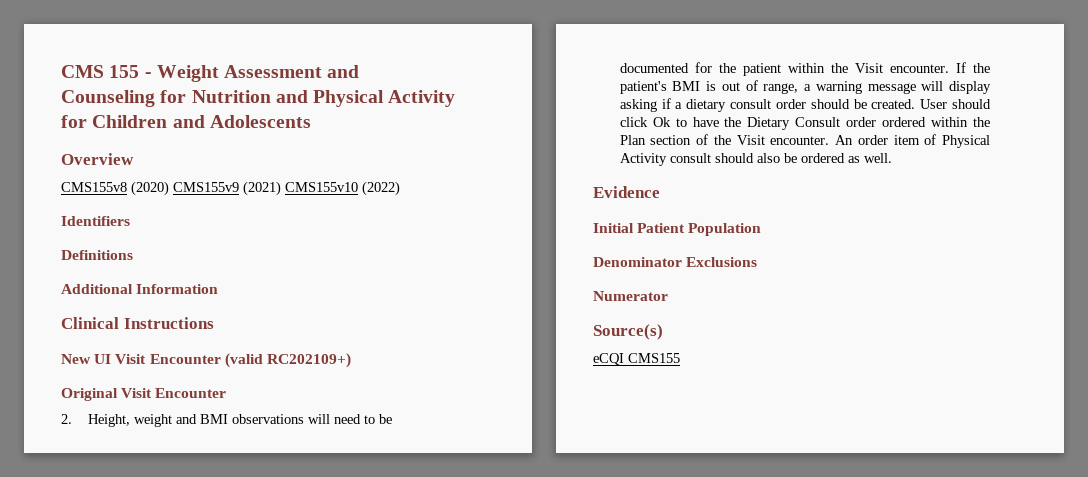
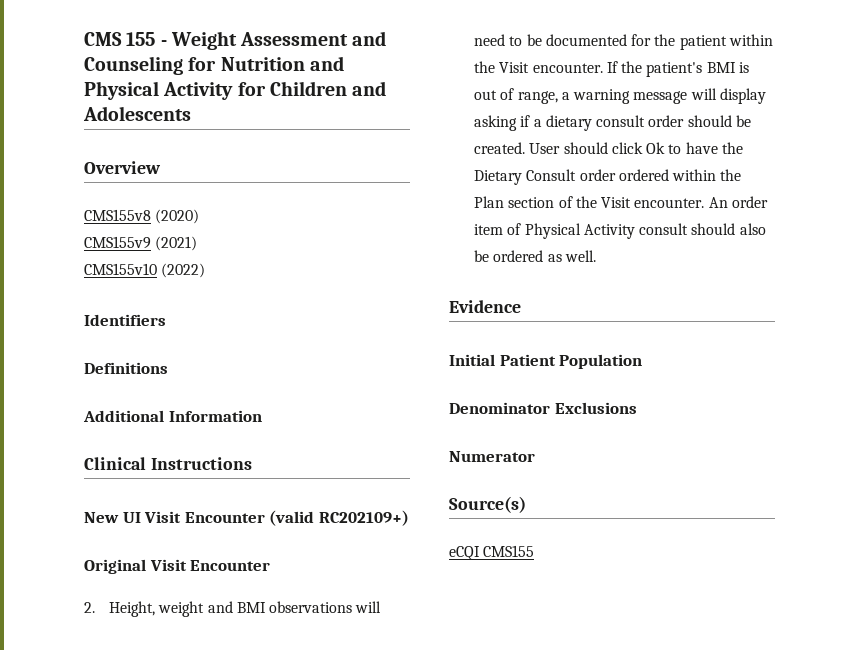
- CMS155v8 (2020) CMS155v9 (2021) CMS155v10 (2022)
+ CMS155v8 (2020)
+ CMS155v9 (2021)
+ CMS155v10 (2022)

